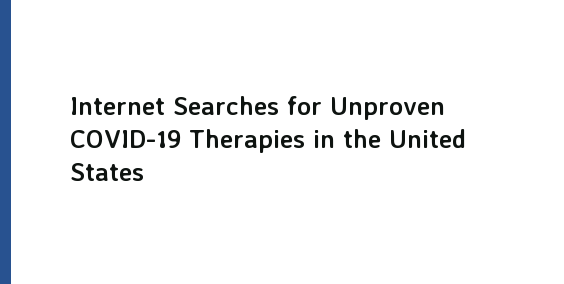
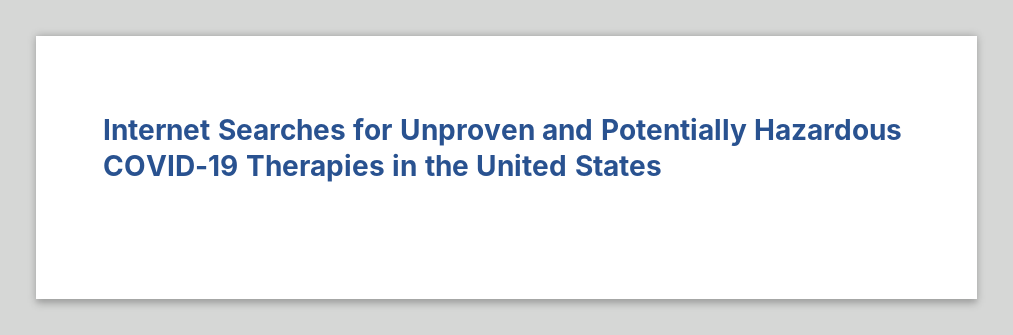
- Internet Searches for Unproven COVID-19 Therapies in the United States
+ Internet Searches for Unproven and Potentially Hazardous COVID-19 Therapies in the United States

